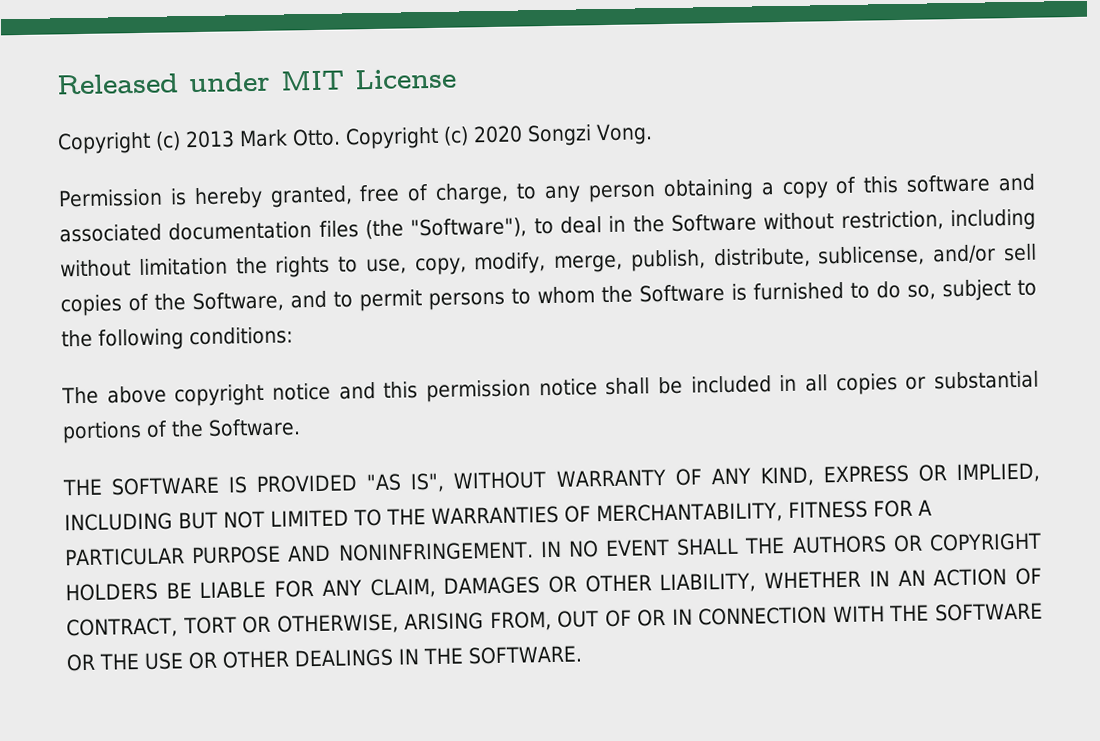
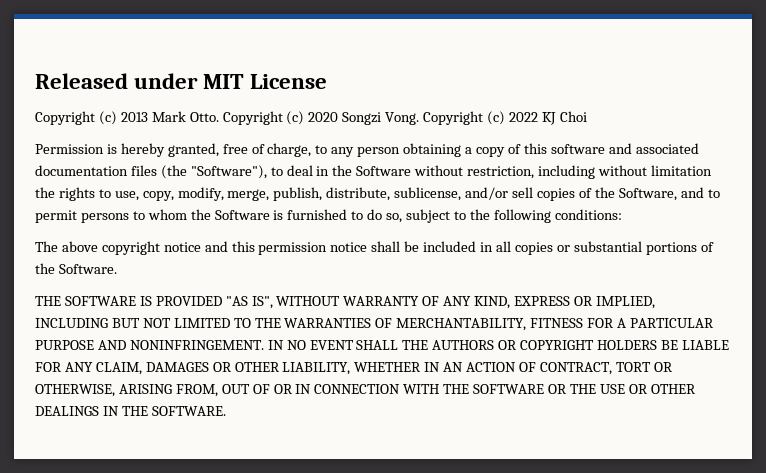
+ Copyright (c) 2022 KJ Choi

